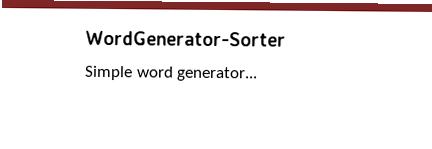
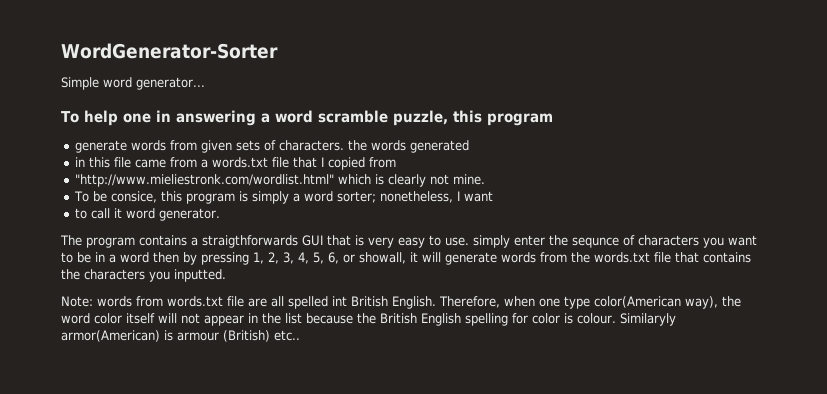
+ To help one in answering a word scramble puzzle, this program
+ generate words from given sets of characters. the words generated
+ in this file came from a words.txt file that I copied from
+ "http://www.mieliestronk.com/wordlist.html" which is clearly not mine.
+ To be consice, this program is simply a word sorter; nonetheless, I want
+ to call it word generator.
+ The program contains a straigthforwards GUI that is very easy to use. simply enter the sequnce of characters you want to be in a word then by pressing 1, 2, 3, 4, 5, 6, or showall, it will generate words from the words.txt file that contains the characters you inputted.
+ Note: words from words.txt file are all spelled int British English. Therefore, when one type color(American way), the word color itself will not appear in the list because the British English spelling for color is colour. Similaryly armor(American) is armour (British) etc..

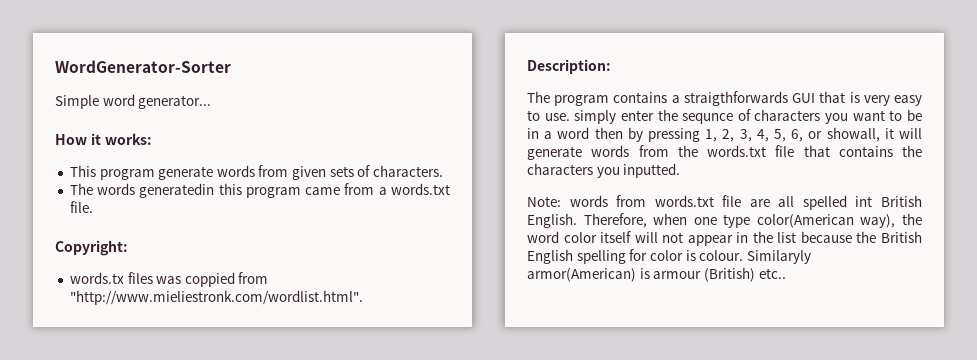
- To help one in answering a word scramble puzzle, this program
- generate words from given sets of characters. the words generated
- in this file came from a words.txt file that I copied from
- "http://www.mieliestronk.com/wordlist.html" which is clearly not mine.
- To be consice, this program is simply a word sorter; nonetheless, I want
- to call it word generator.
+ How it works:
+ This program generate words from given sets of characters.
+ The words generatedin this program came from a words.txt file.
+ Copyright:
+ words.tx files was coppied from "http://www.mieliestronk.com/wordlist.html".
+ Description:

